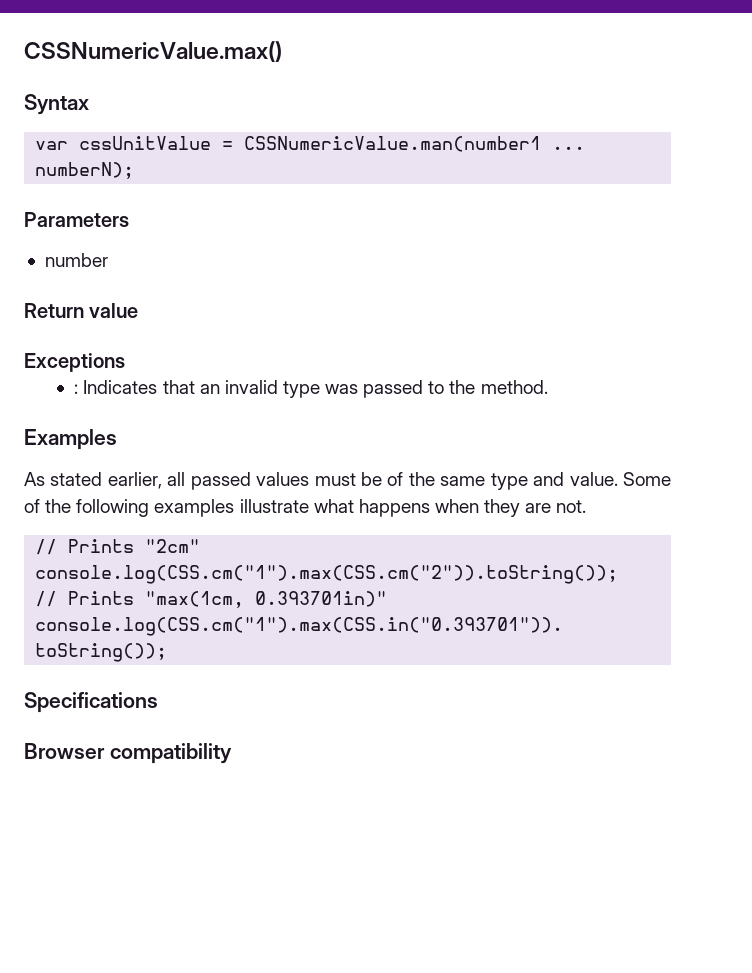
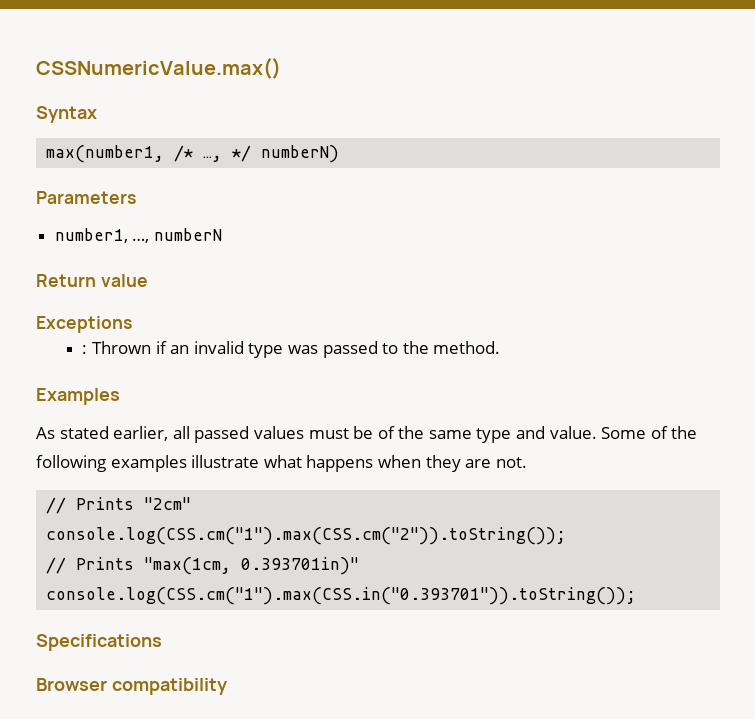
- var cssUnitValue = CSSNumericValue.man(number1 ... numberN);
+ max(number1, /* …, */ numberN)
  Parameters
- number
+ number1, …, numberN
- : Indicates that an invalid type was passed to the method.
+ : Thrown if an invalid type was passed to the method.

